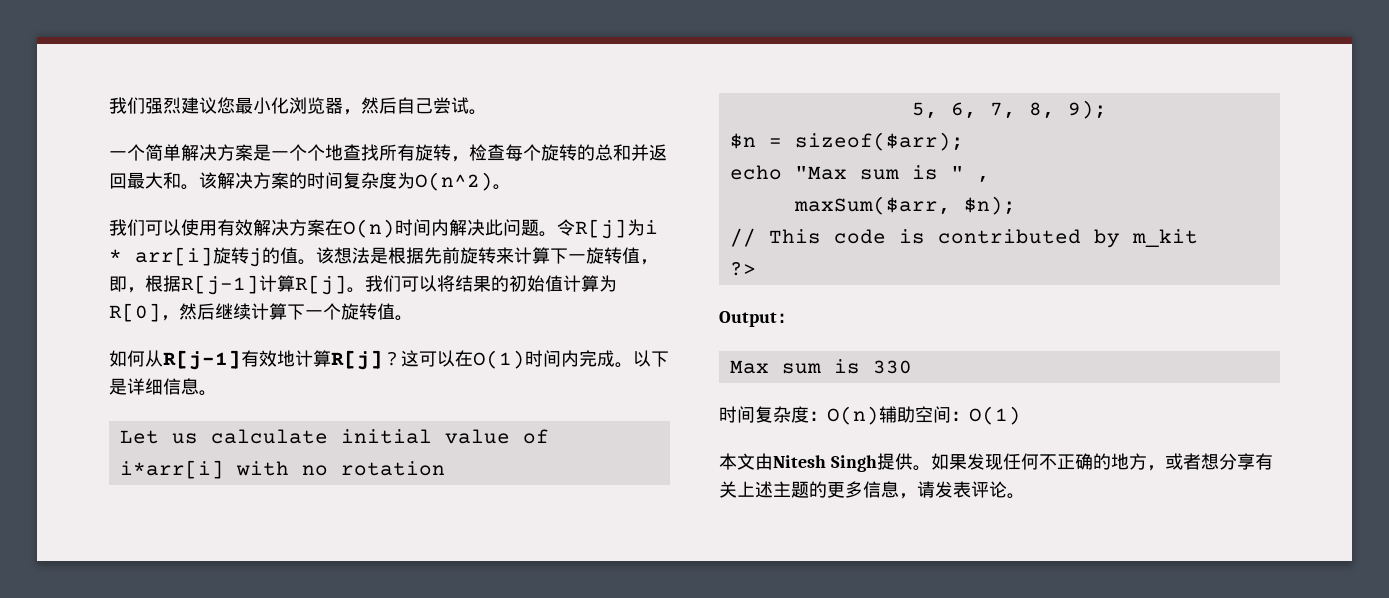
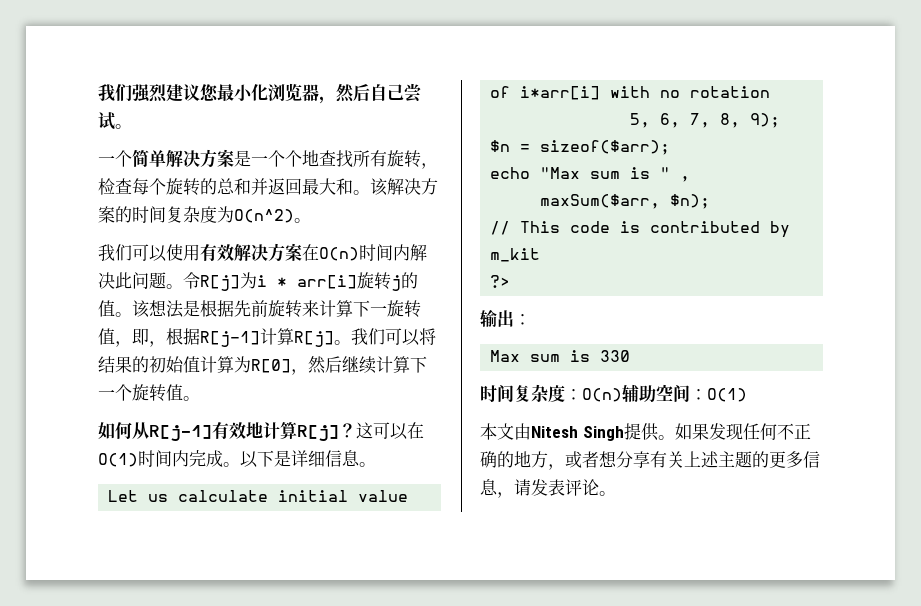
- Output：
+ 输出：

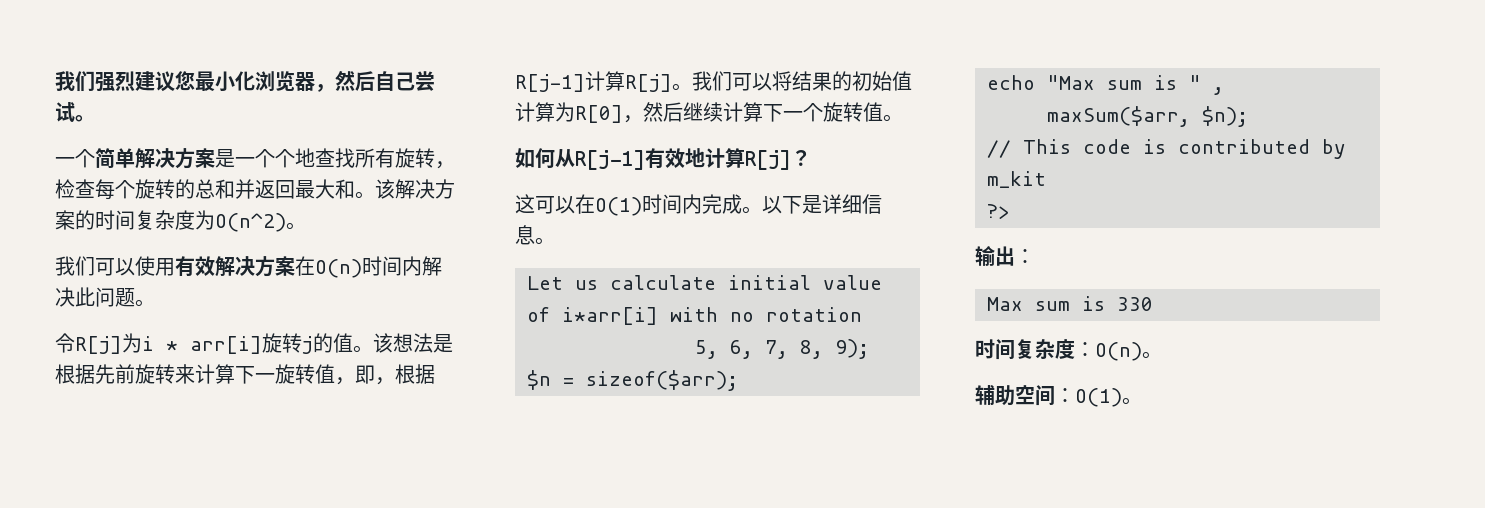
- 我们可以使用有效解决方案在O(n)时间内解决此问题。令R[j]为i * arr[i]旋转j的值。
+ 我们可以使用有效解决方案在O(n)时间内解决此问题。
+ 令R[j]为i * arr[i]旋转j的值。
- 如何从R[j-1]有效地计算R[j]？这可以在O(1)时间内完成。
+ 如何从R[j-1]有效地计算R[j]？
+ 这可以在O(1)时间内完成。
- 时间复杂度：O(n)辅助空间：O(1)
- 本文由Nitesh Singh提供。如果发现任何不正确的地方，或者想分享有关上述主题的更多信息，请发表评论。
+ 时间复杂度：O(n)。
+ 辅助空间：O(1)。

